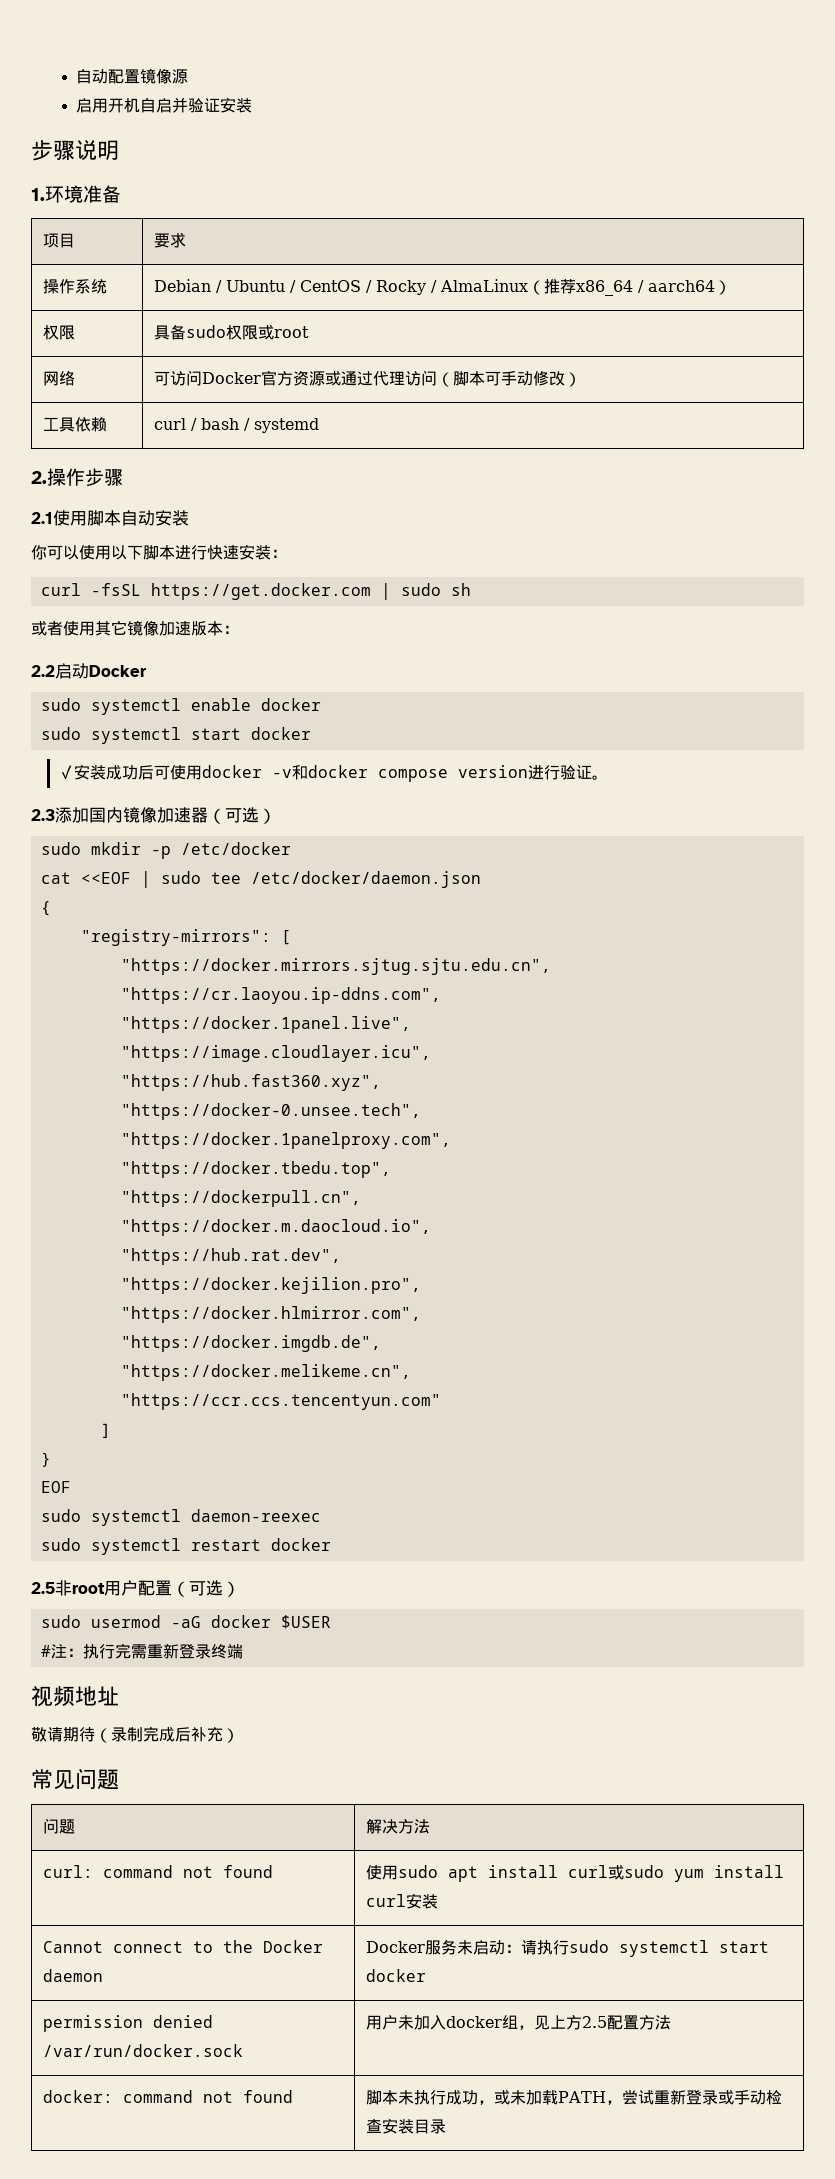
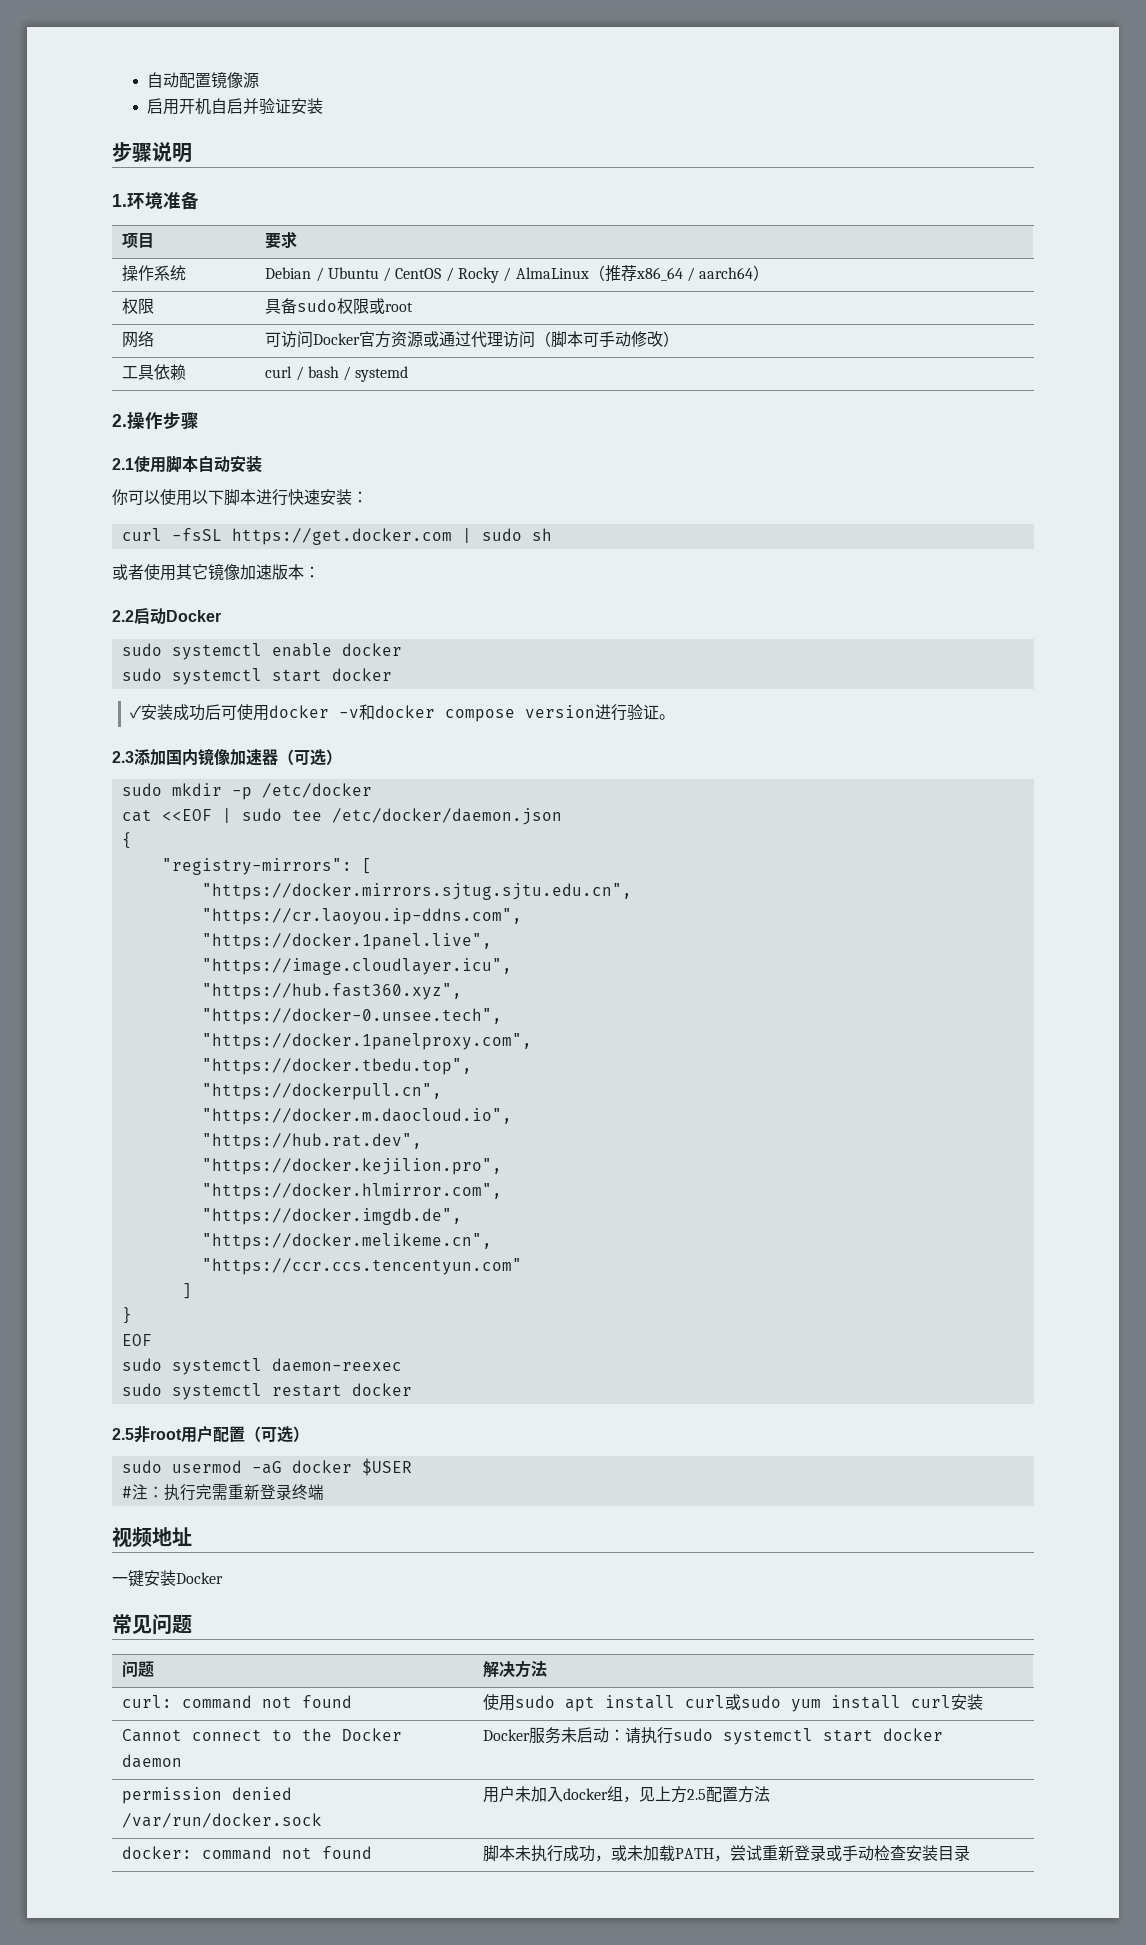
- 敬请期待（录制完成后补充）
+ 一键安装Docker

